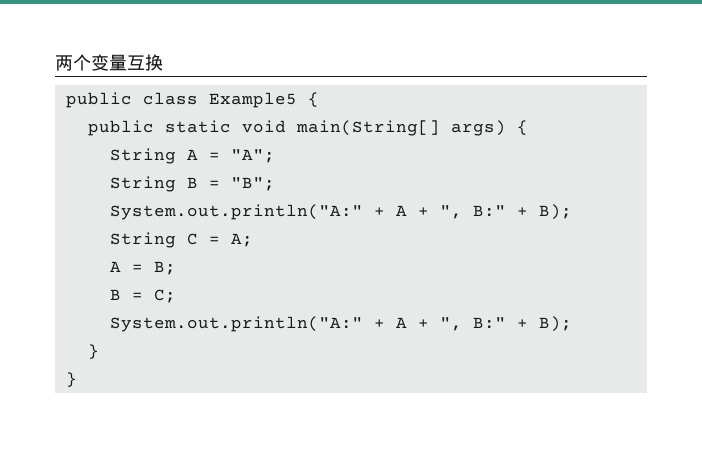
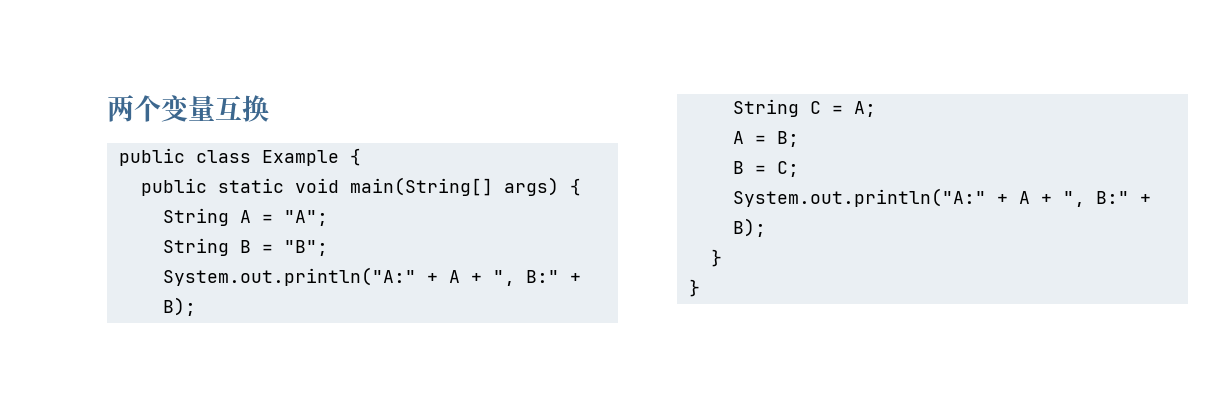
- public class Example5 {
+ public class Example {

